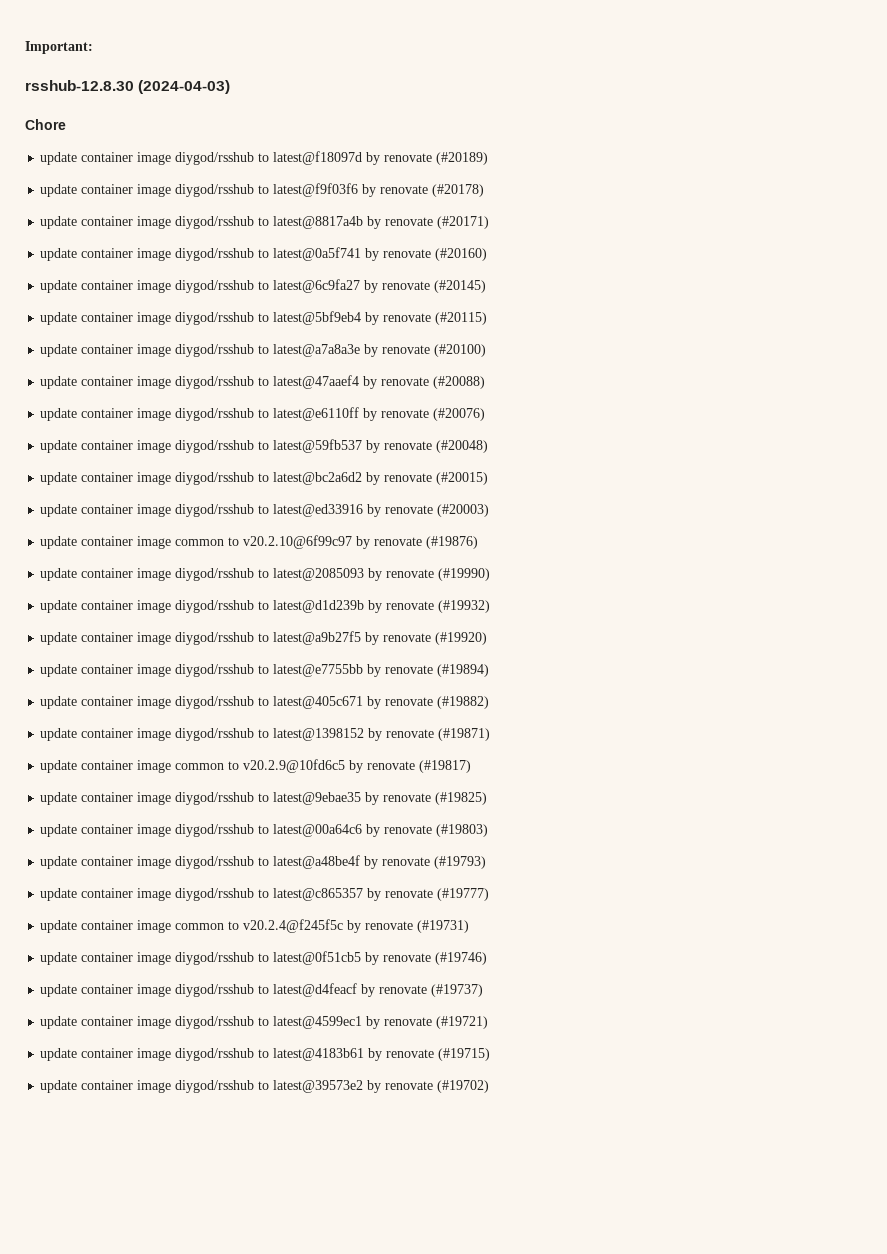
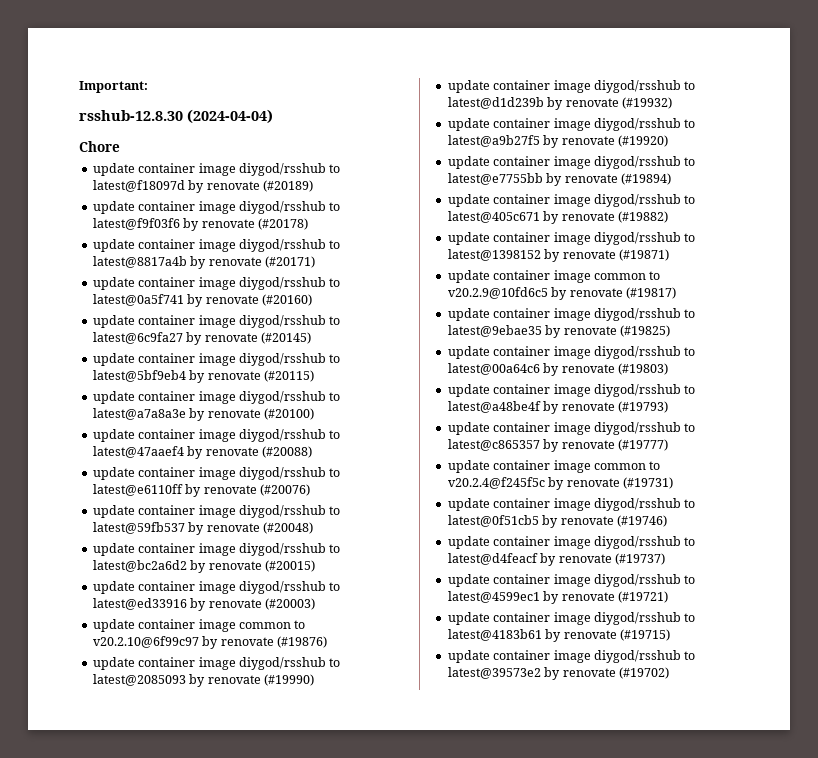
- rsshub-12.8.30 (2024-04-03)
+ rsshub-12.8.30 (2024-04-04)

